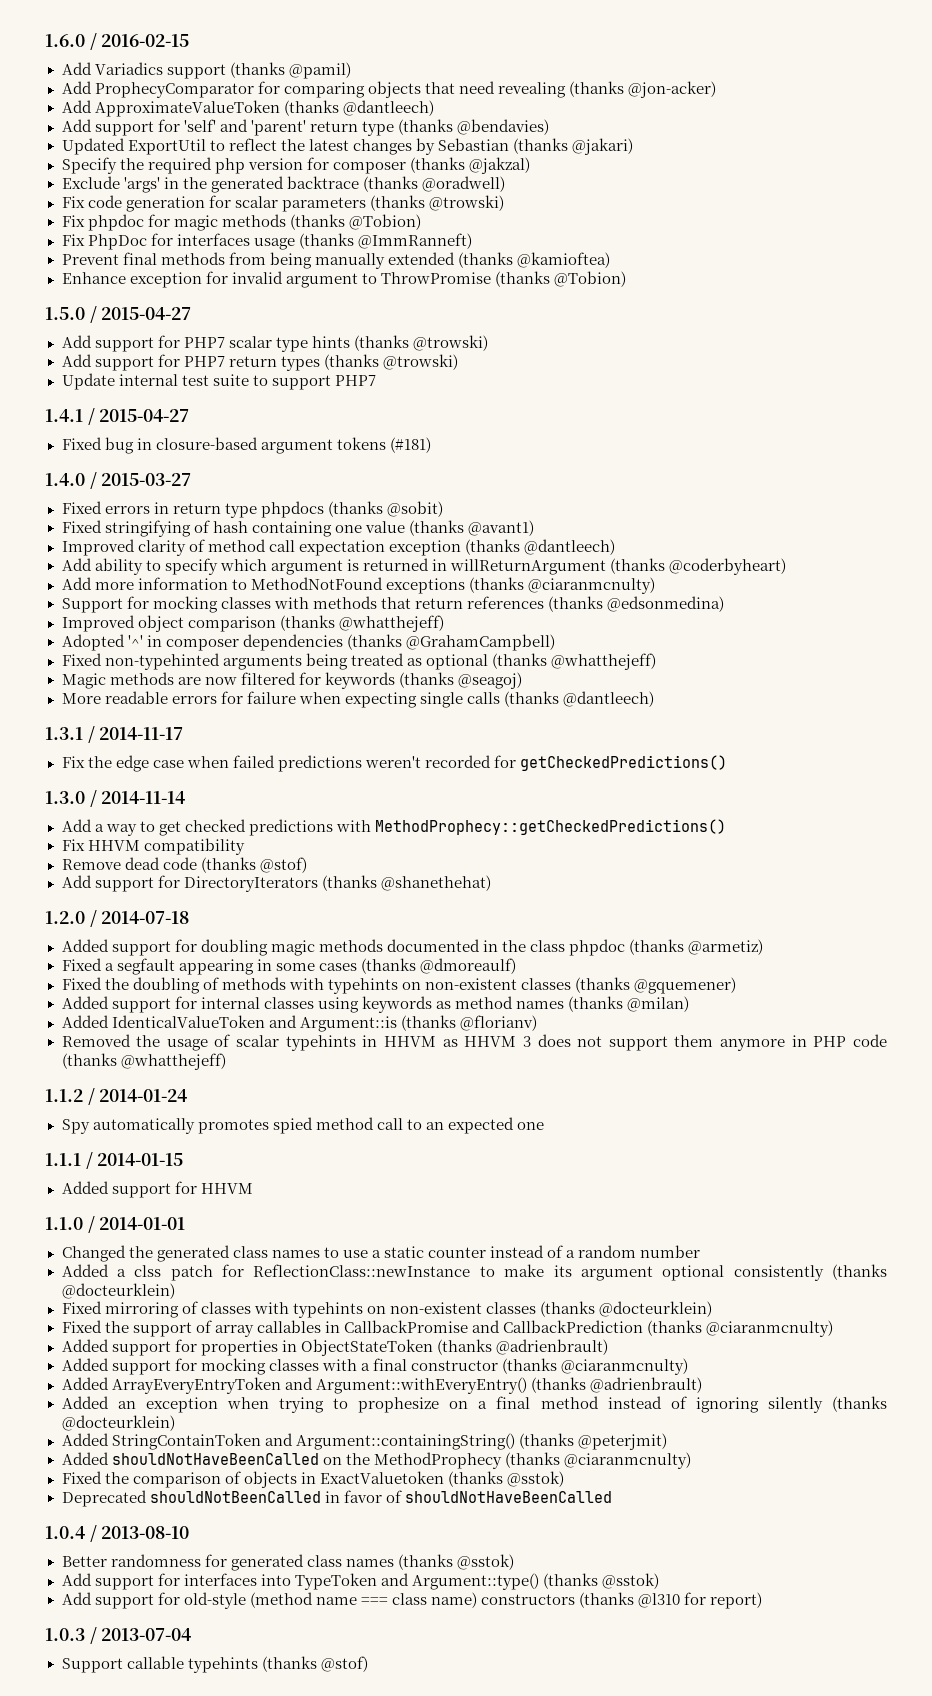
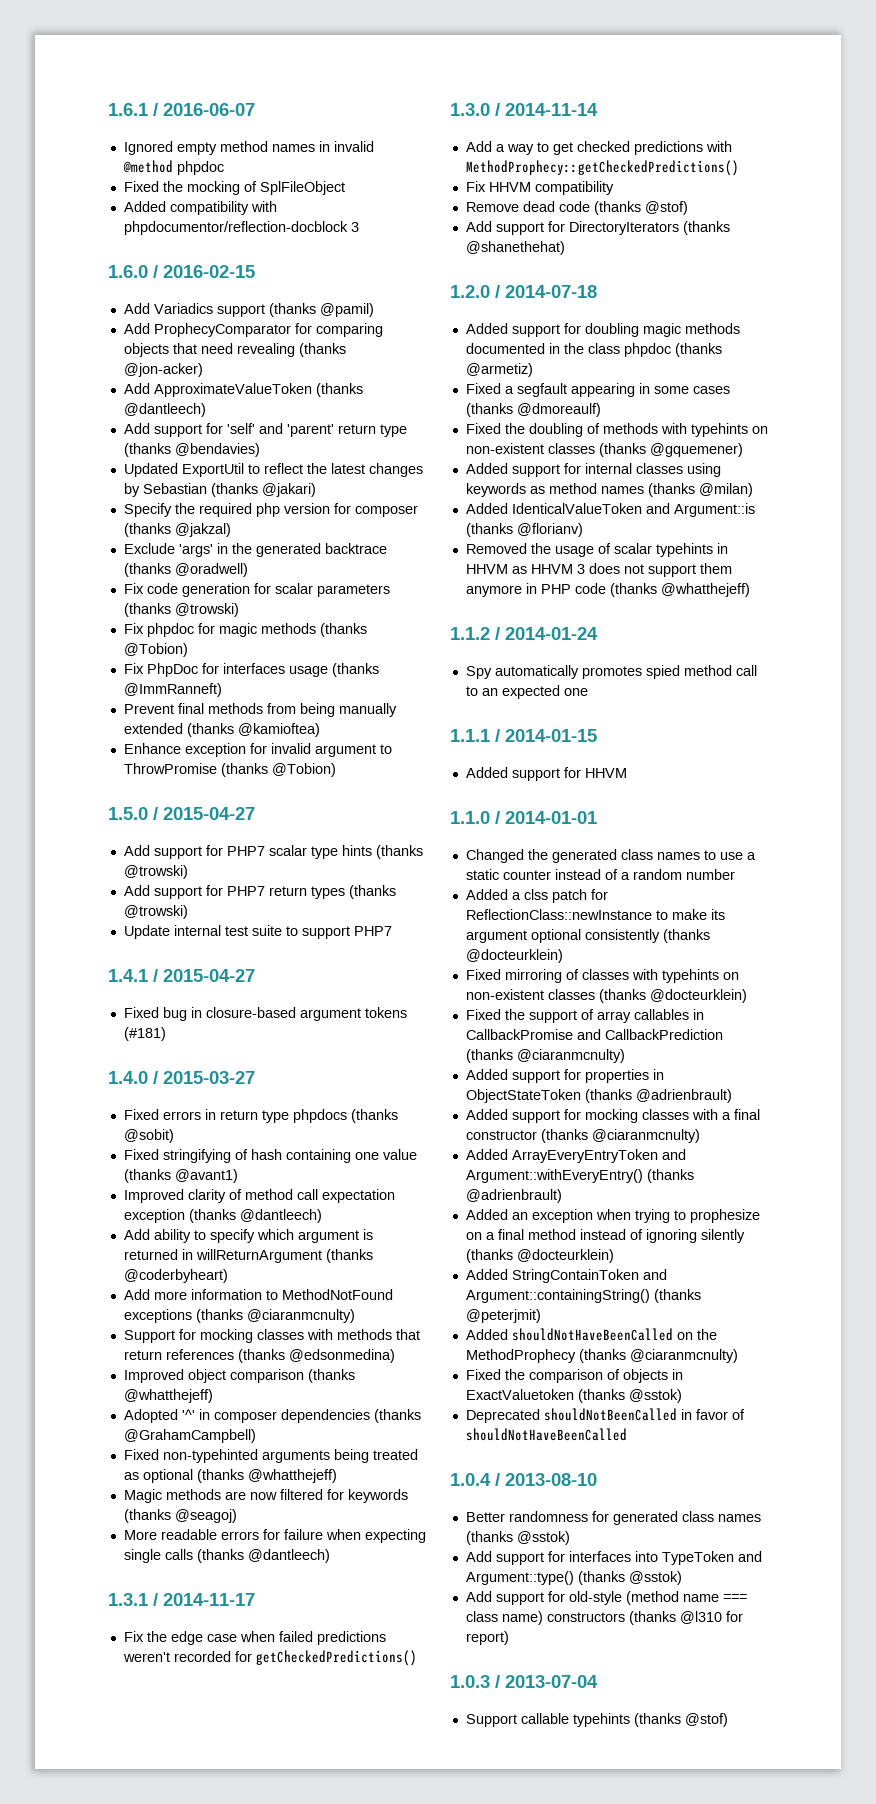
+ 1.6.1 / 2016-06-07
+ Ignored empty method names in invalid @method phpdoc
+ Fixed the mocking of SplFileObject
+ Added compatibility with phpdocumentor/reflection-docblock 3

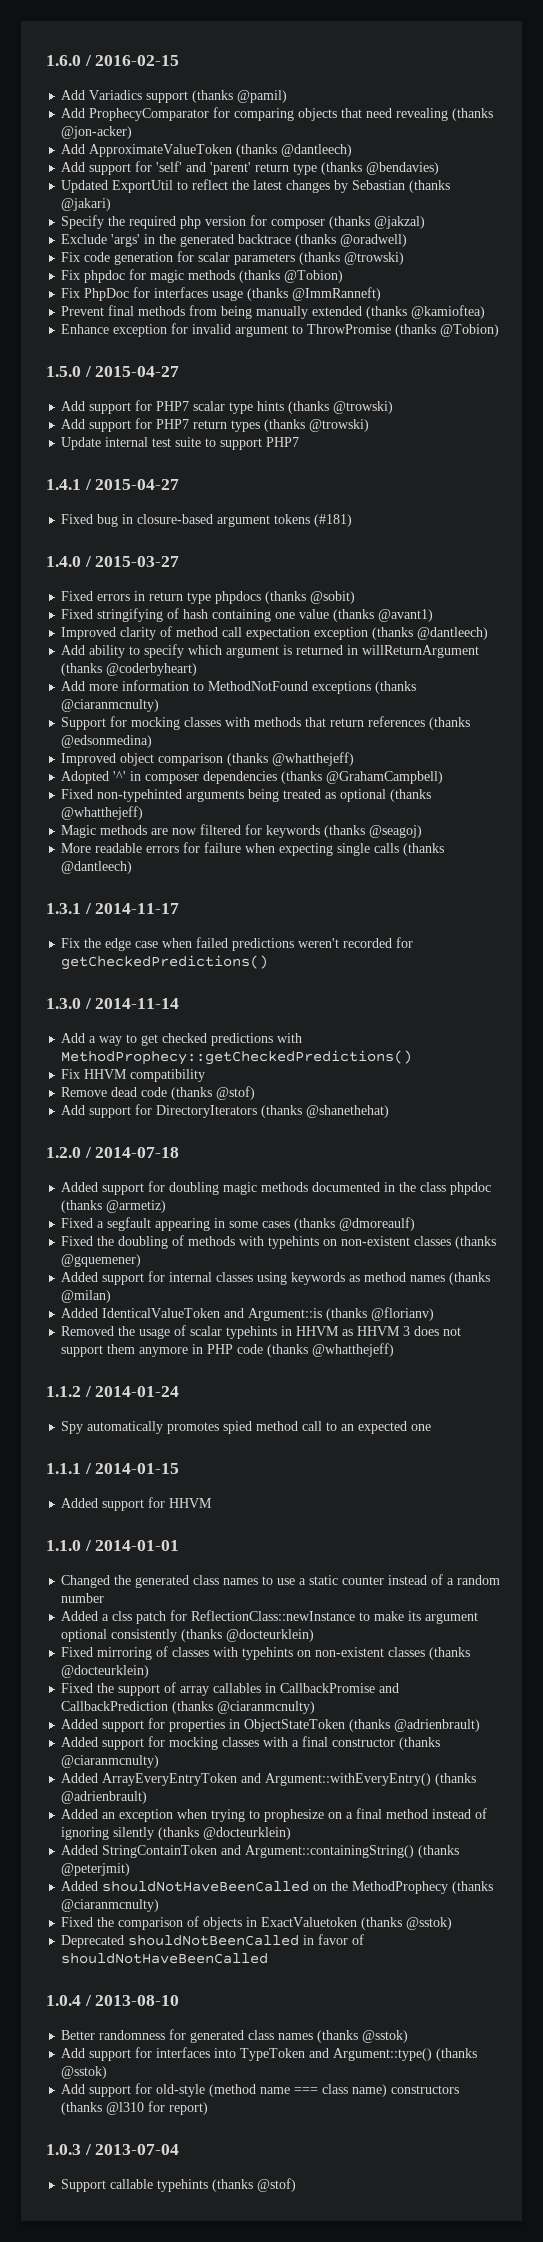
- 1.6.1 / 2016-06-07
- Ignored empty method names in invalid @method phpdoc
- Fixed the mocking of SplFileObject
- Added compatibility with phpdocumentor/reflection-docblock 3

